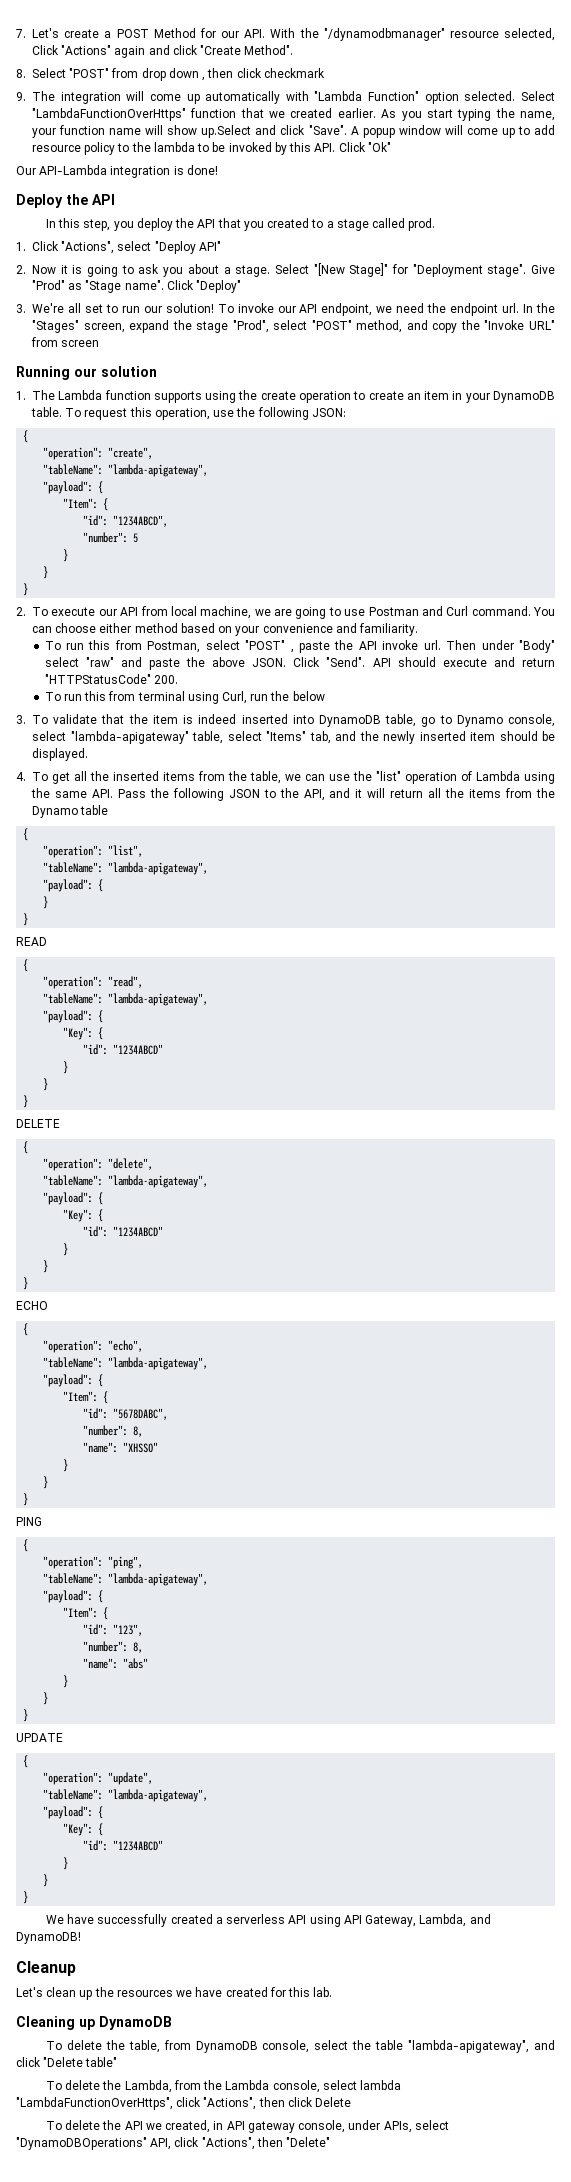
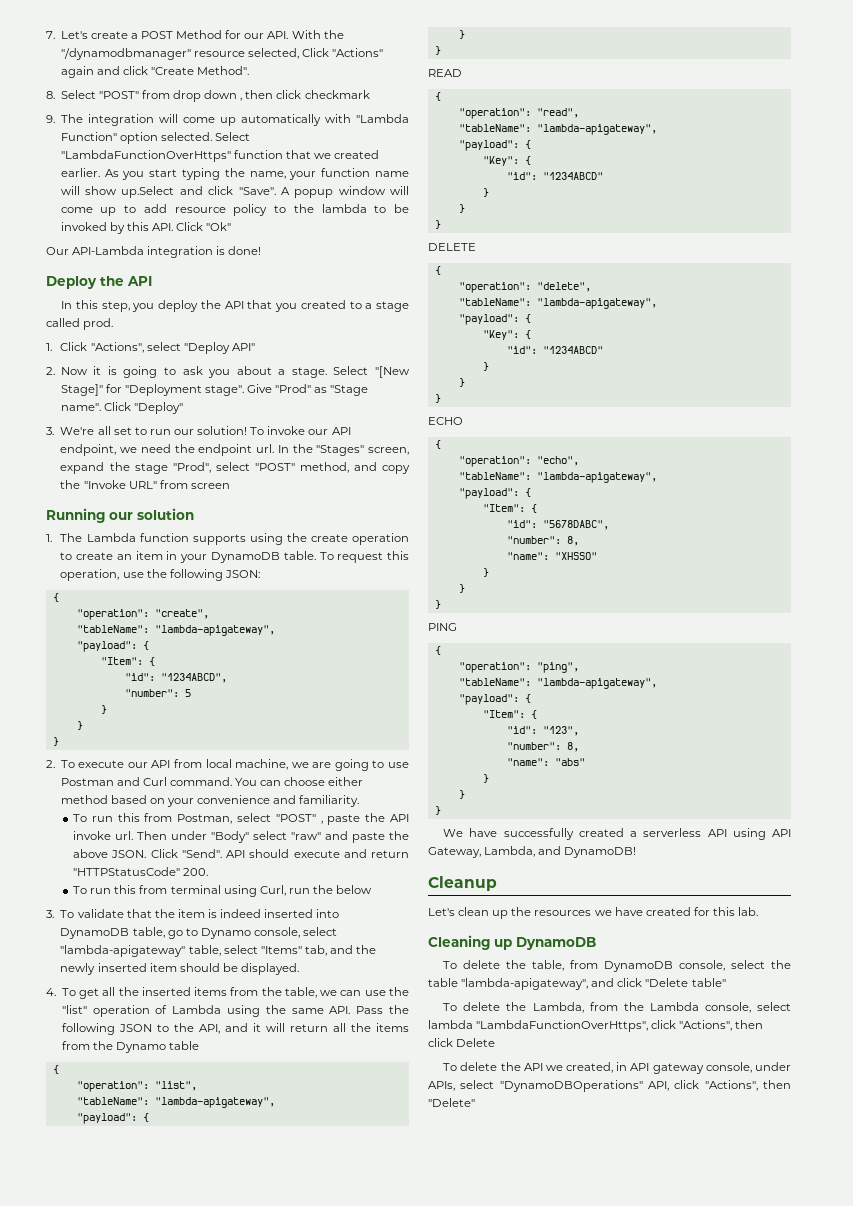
- UPDATE
- {
- "operation": "update",
- "tableName": "lambda-apigateway",
- "payload": {
- "Key": {
- "id": "1234ABCD"
- }
- }
- }

